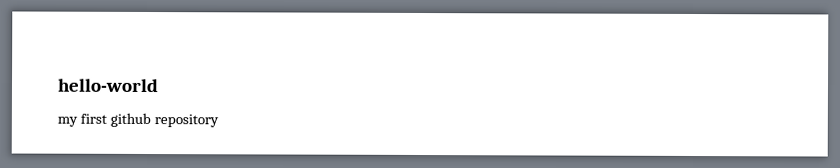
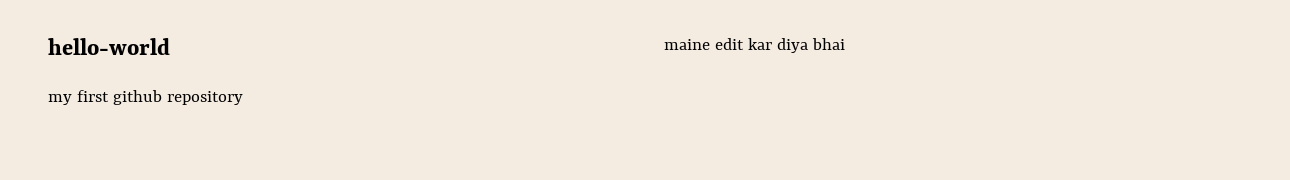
+ maine edit kar diya bhai

